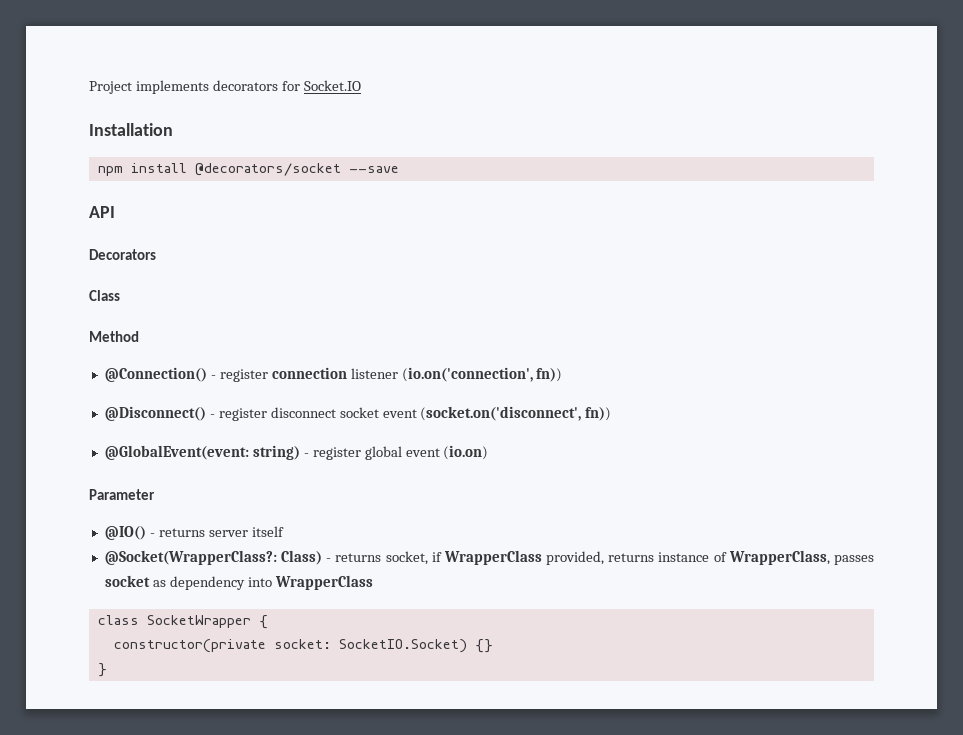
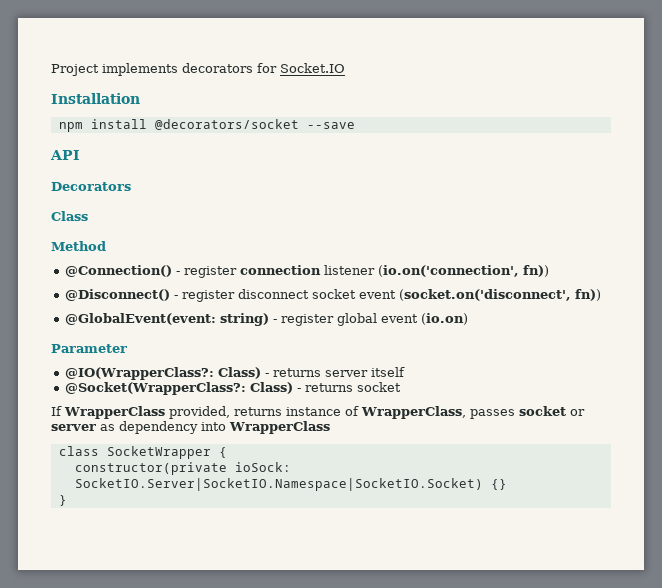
- @IO() - returns server itself
+ @IO(WrapperClass?: Class) - returns server itself
- @Socket(WrapperClass?: Class) - returns socket, if WrapperClass provided, returns instance of WrapperClass, passes socket as dependency into WrapperClass
+ @Socket(WrapperClass?: Class) - returns socket
+ If WrapperClass provided, returns instance of WrapperClass, passes socket or server as dependency into WrapperClass
- constructor(private socket: SocketIO.Socket) {}
+ constructor(private ioSock: SocketIO.Server|SocketIO.Namespace|SocketIO.Socket) {}

